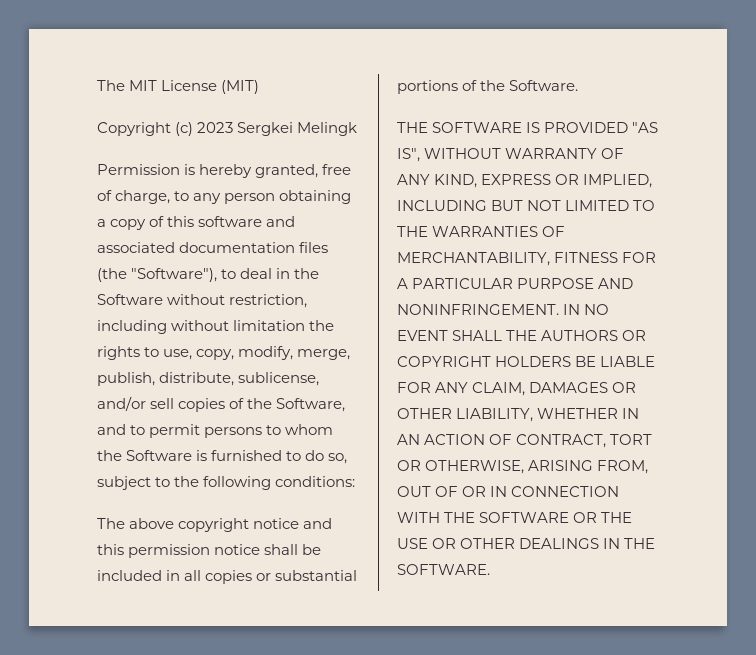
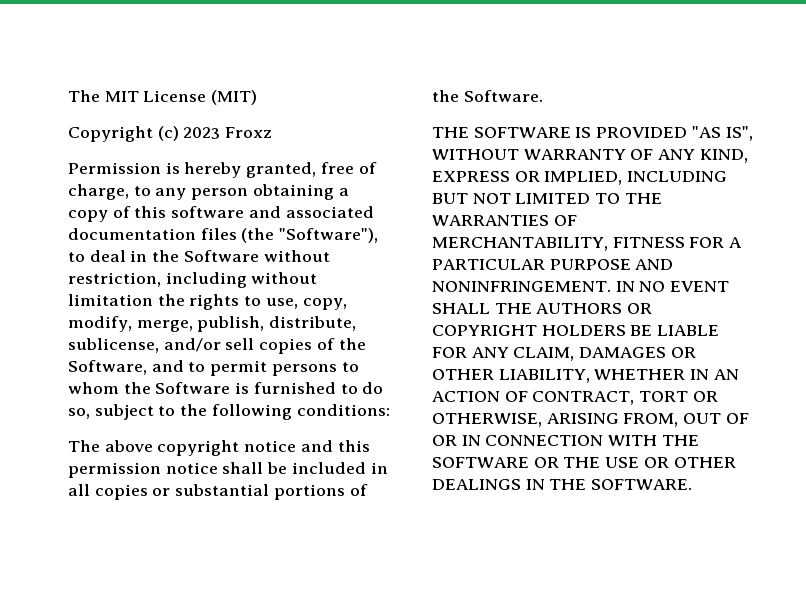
- Copyright (c) 2023 Sergkei Melingk
+ Copyright (c) 2023 Froxz

